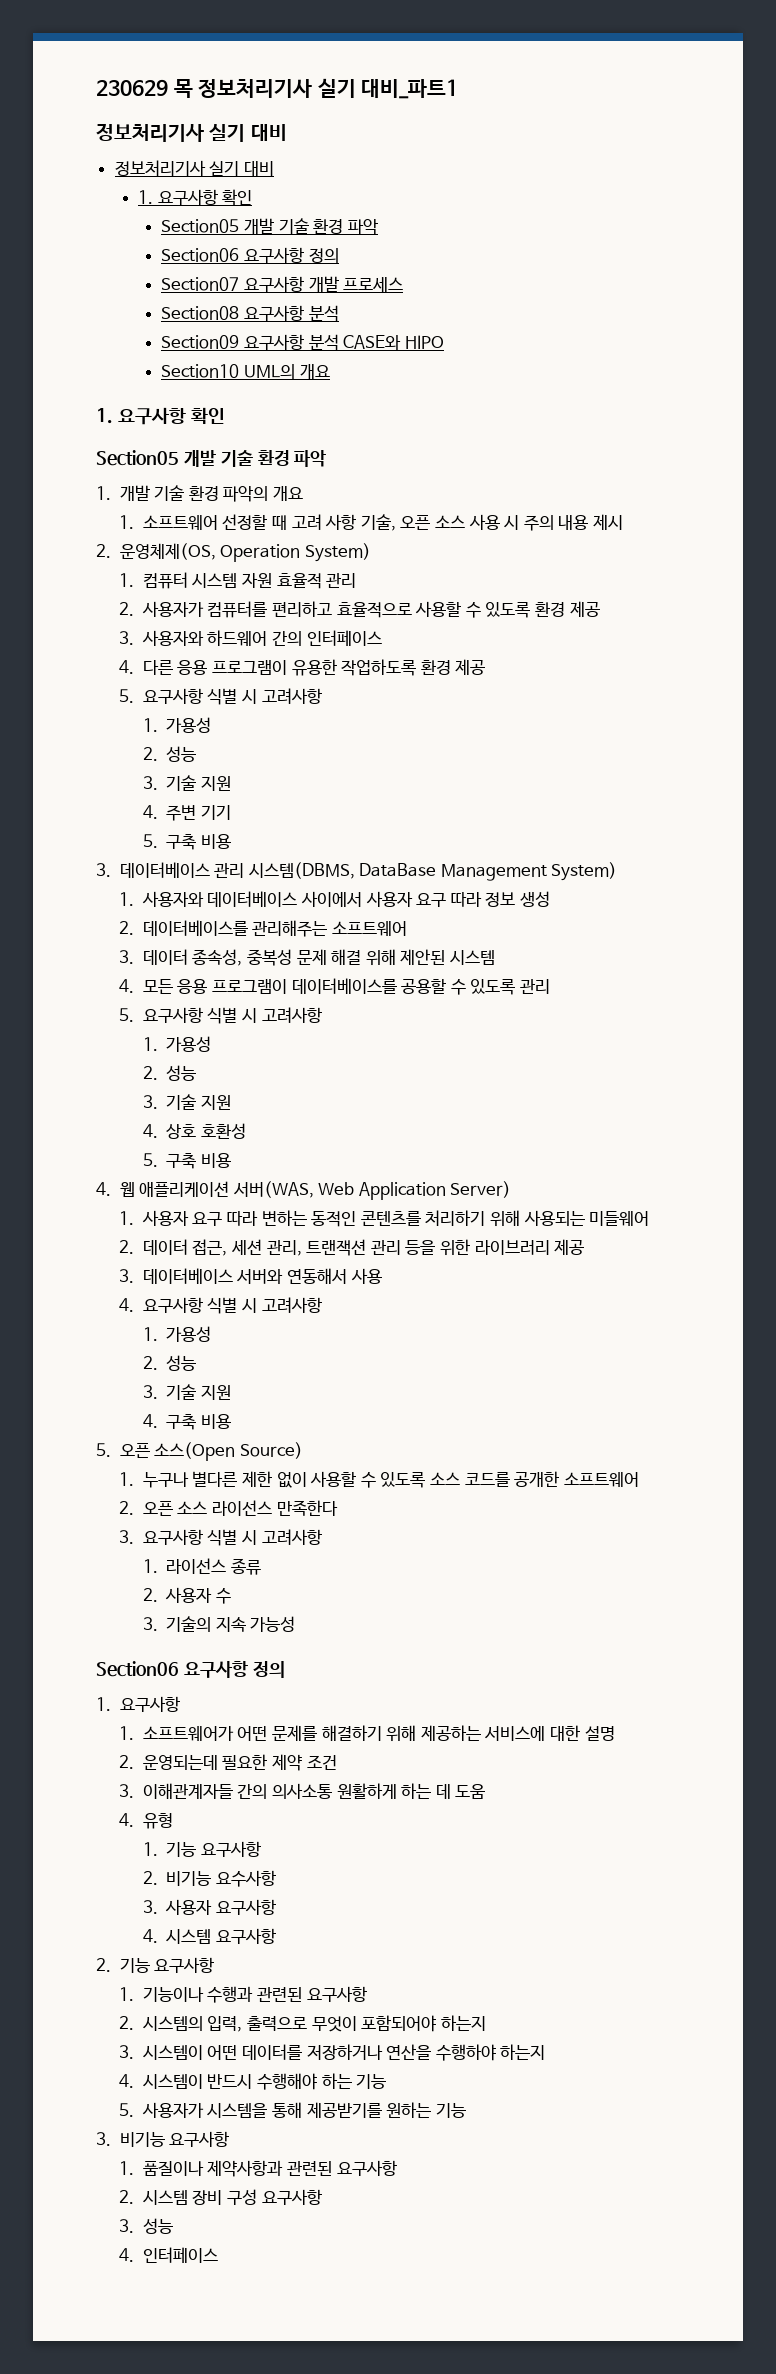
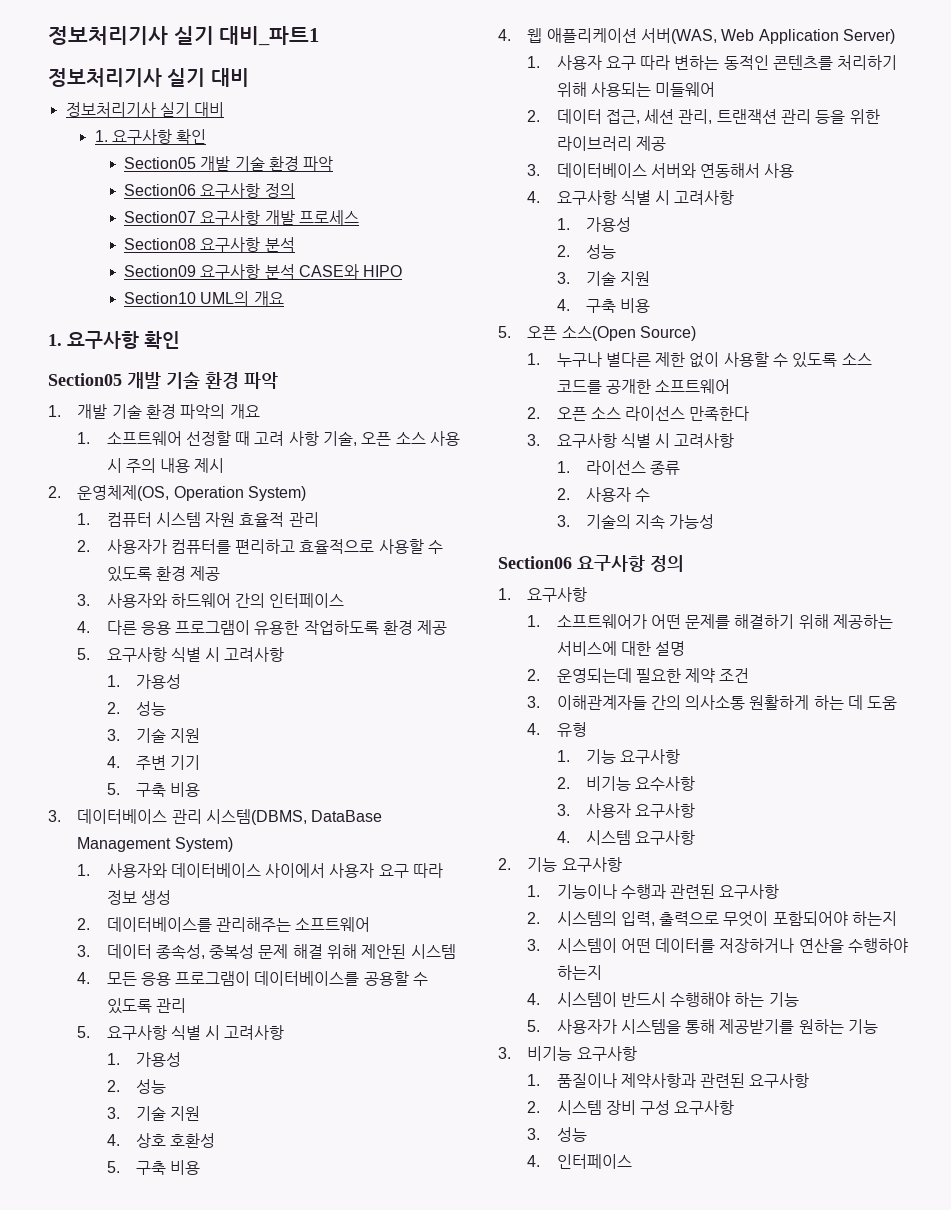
- 230629 목 정보처리기사 실기 대비_파트1
+ 정보처리기사 실기 대비_파트1

